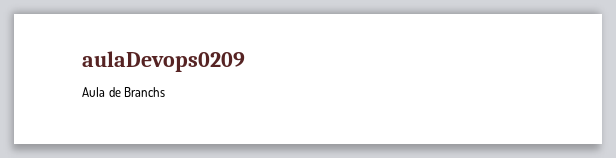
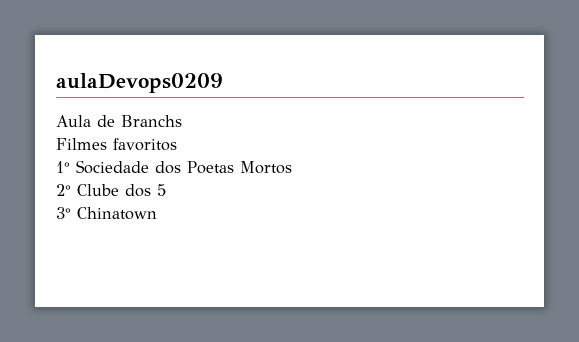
+ Filmes favoritos
+ 1° Sociedade dos Poetas Mortos
+ 2° Clube dos 5
+ 3° Chinatown

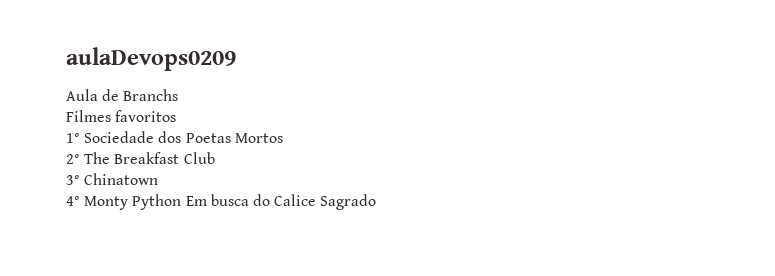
- 2° Clube dos 5
+ 2° The Breakfast Club
+ 4° Monty Python Em busca do Calice Sagrado

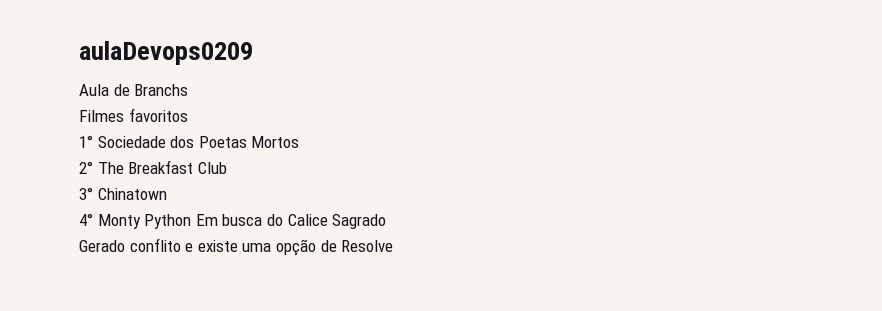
+ Gerado conflito e existe uma opção de Resolve

